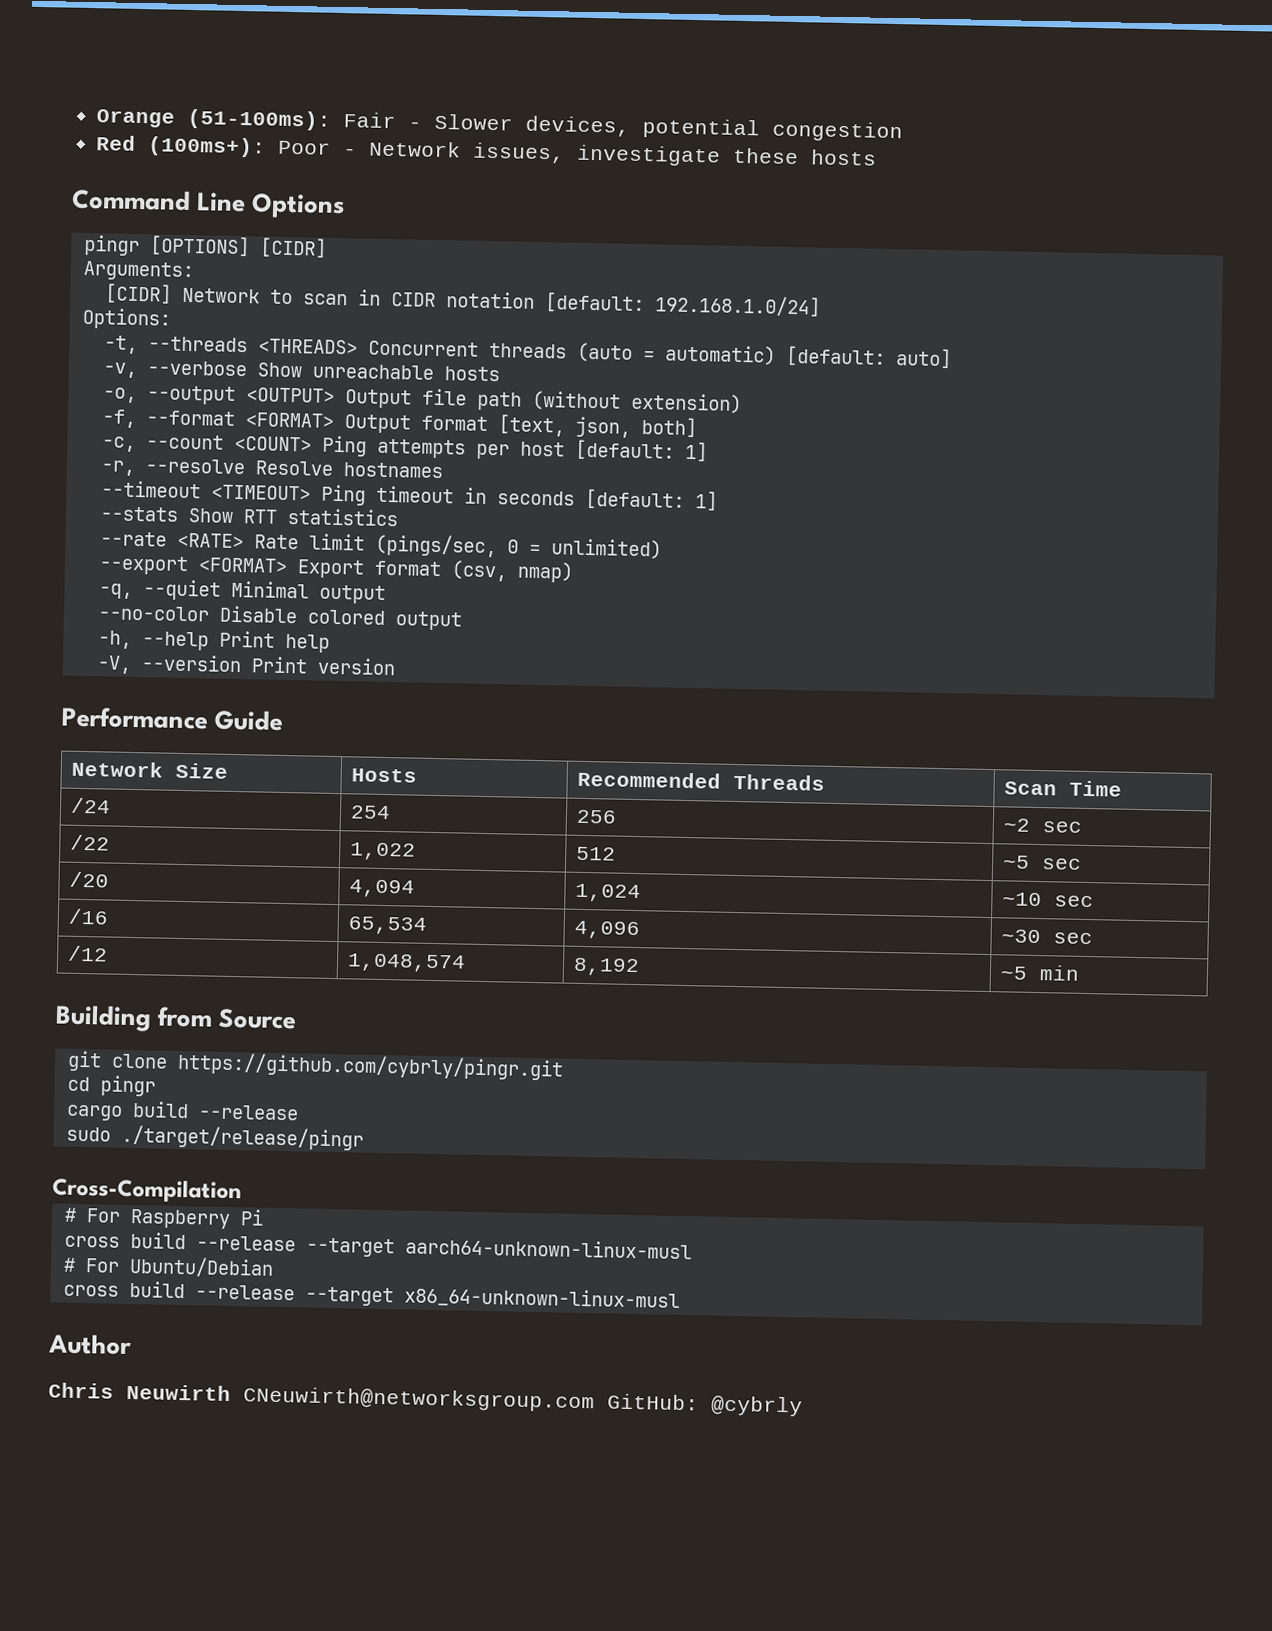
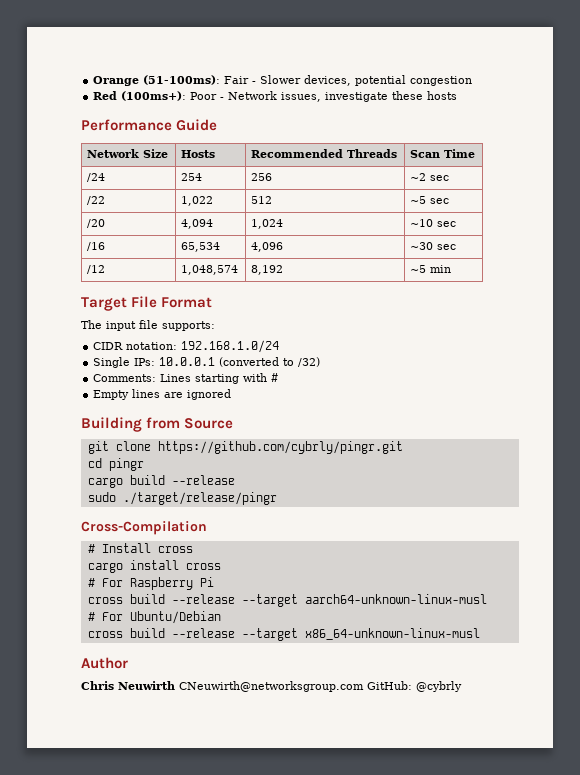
- Command Line Options
- pingr [OPTIONS] [CIDR]
- Arguments:
- [CIDR] Network to scan in CIDR notation [default: 192.168.1.0/24]
- Options:
- -t, --threads <THREADS> Concurrent threads (auto = automatic) [default: auto]
- -v, --verbose Show unreachable hosts
- -o, --output <OUTPUT> Output file path (without extension)
- -f, --format <FORMAT> Output format [text, json, both]
- -c, --count <COUNT> Ping attempts per host [default: 1]
- -r, --resolve Resolve hostnames
- --timeout <TIMEOUT> Ping timeout in seconds [default: 1]
- --stats Show RTT statistics
- --rate <RATE> Rate limit (pings/sec, 0 = unlimited)
- --export <FORMAT> Export format (csv, nmap)
- -q, --quiet Minimal output
- --no-color Disable colored output
- -h, --help Print help
- -V, --version Print version
+ Target File Format
+ The input file supports:
+ CIDR notation: 192.168.1.0/24
+ Single IPs: 10.0.0.1 (converted to /32)
+ Comments: Lines starting with #
+ Empty lines are ignored
+ # Install cross
+ cargo install cross

